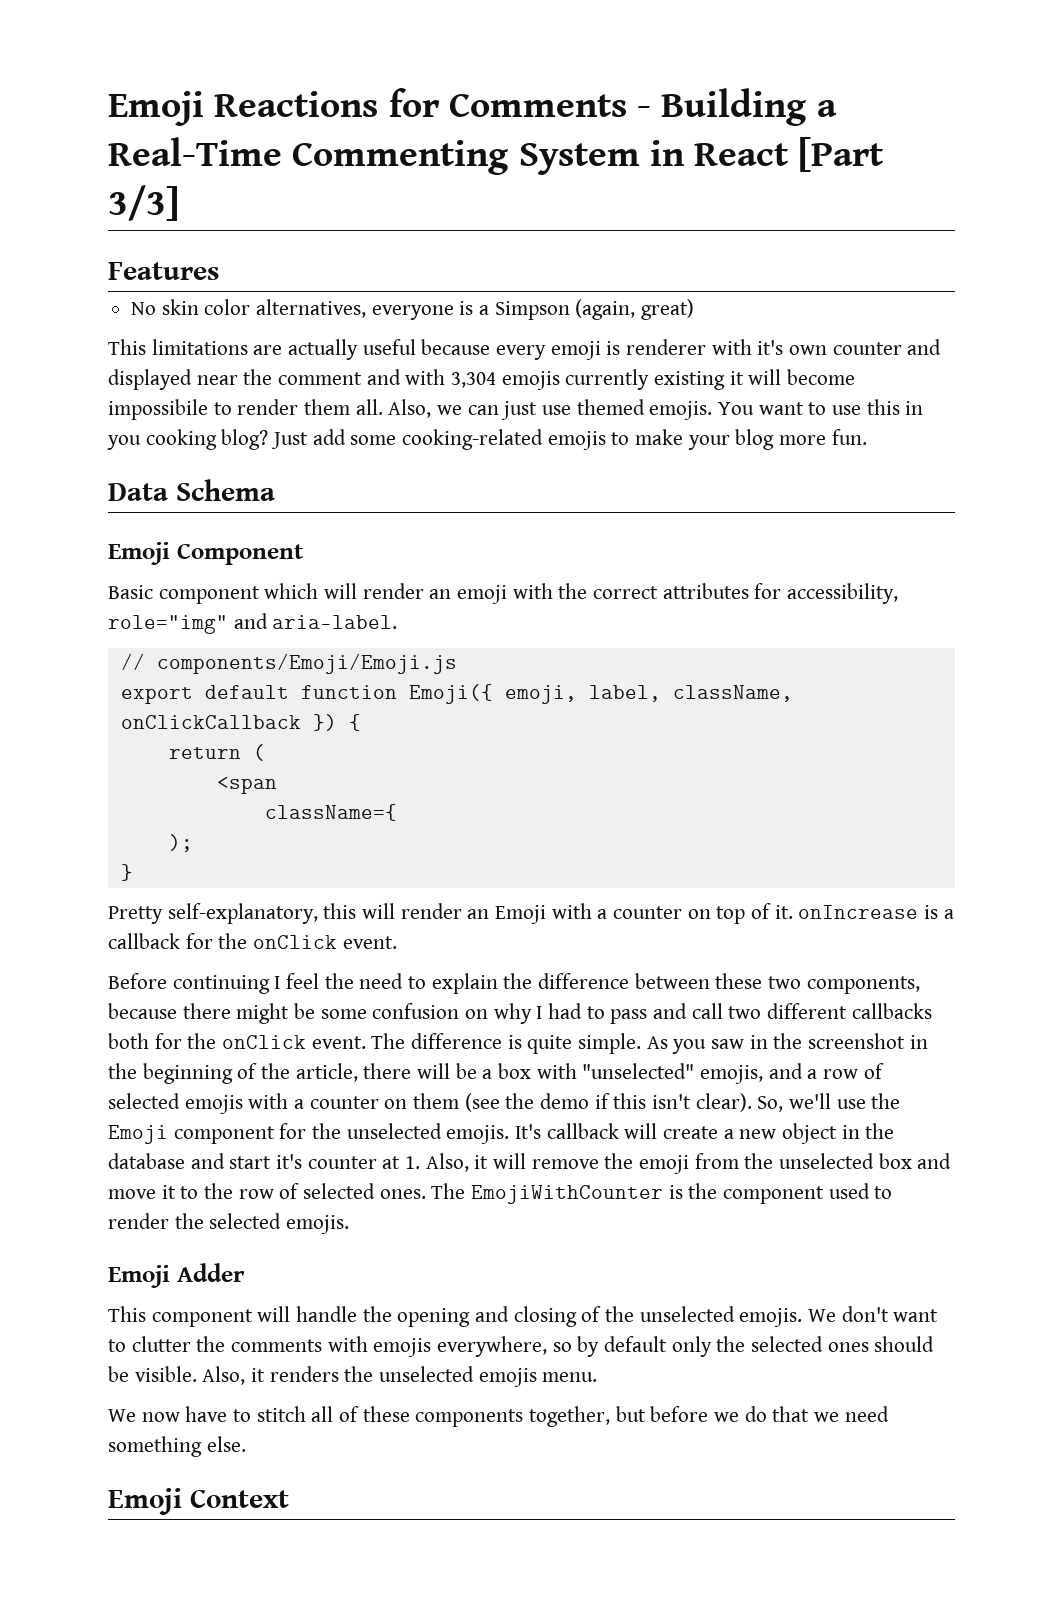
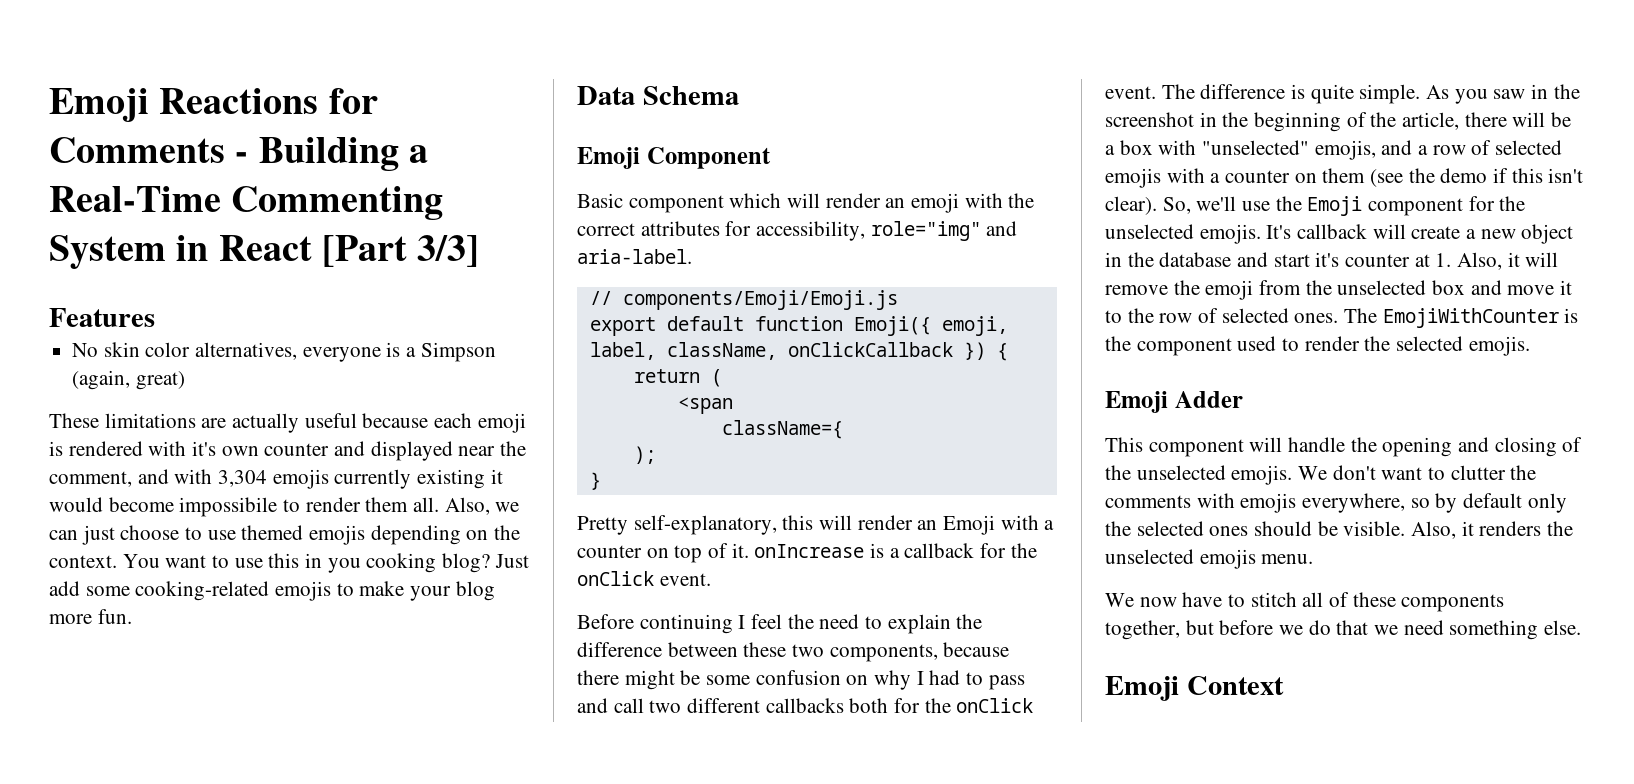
- This limitations are actually useful because every emoji is renderer with it's own counter and displayed near the comment and with 3,304 emojis currently existing it will become impossibile to render them all.
+ These limitations are actually useful because each emoji is rendered with it's own counter and displayed near the comment, and with 3,304 emojis currently existing it would become impossibile to render them all.
- Also, we can just use themed emojis.
+ Also, we can just choose to use themed emojis depending on the context.

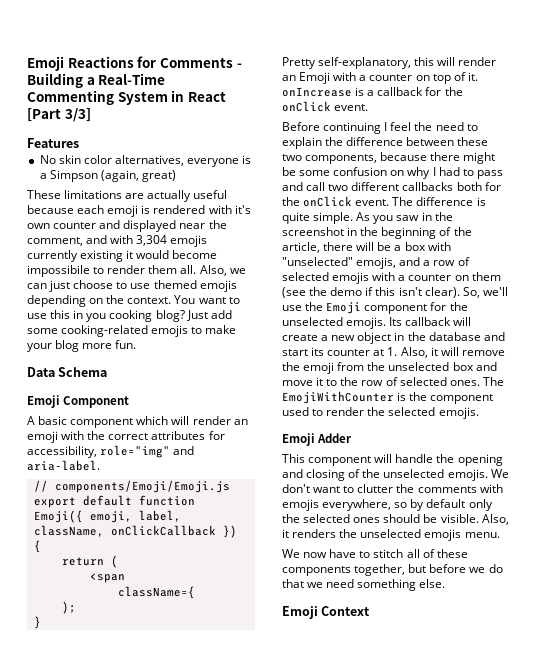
- Basic component which will render an emoji with the correct attributes for accessibility, role="img" and aria-label.
+ A basic component which will render an emoji with the correct attributes for accessibility, role="img" and aria-label.
- It's callback will create a new object in the database and start it's counter at 1. Also, it will remove the emoji from the unselected box and move it to the row of selected ones.
+ Its callback will create a new object in the database and start its counter at 1. Also, it will remove the emoji from the unselected box and move it to the row of selected ones.

